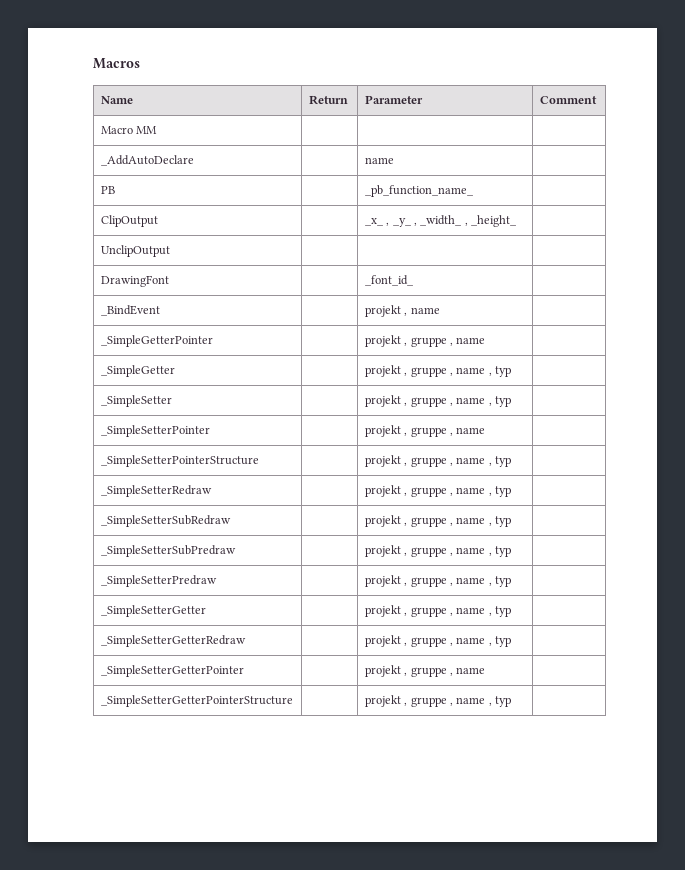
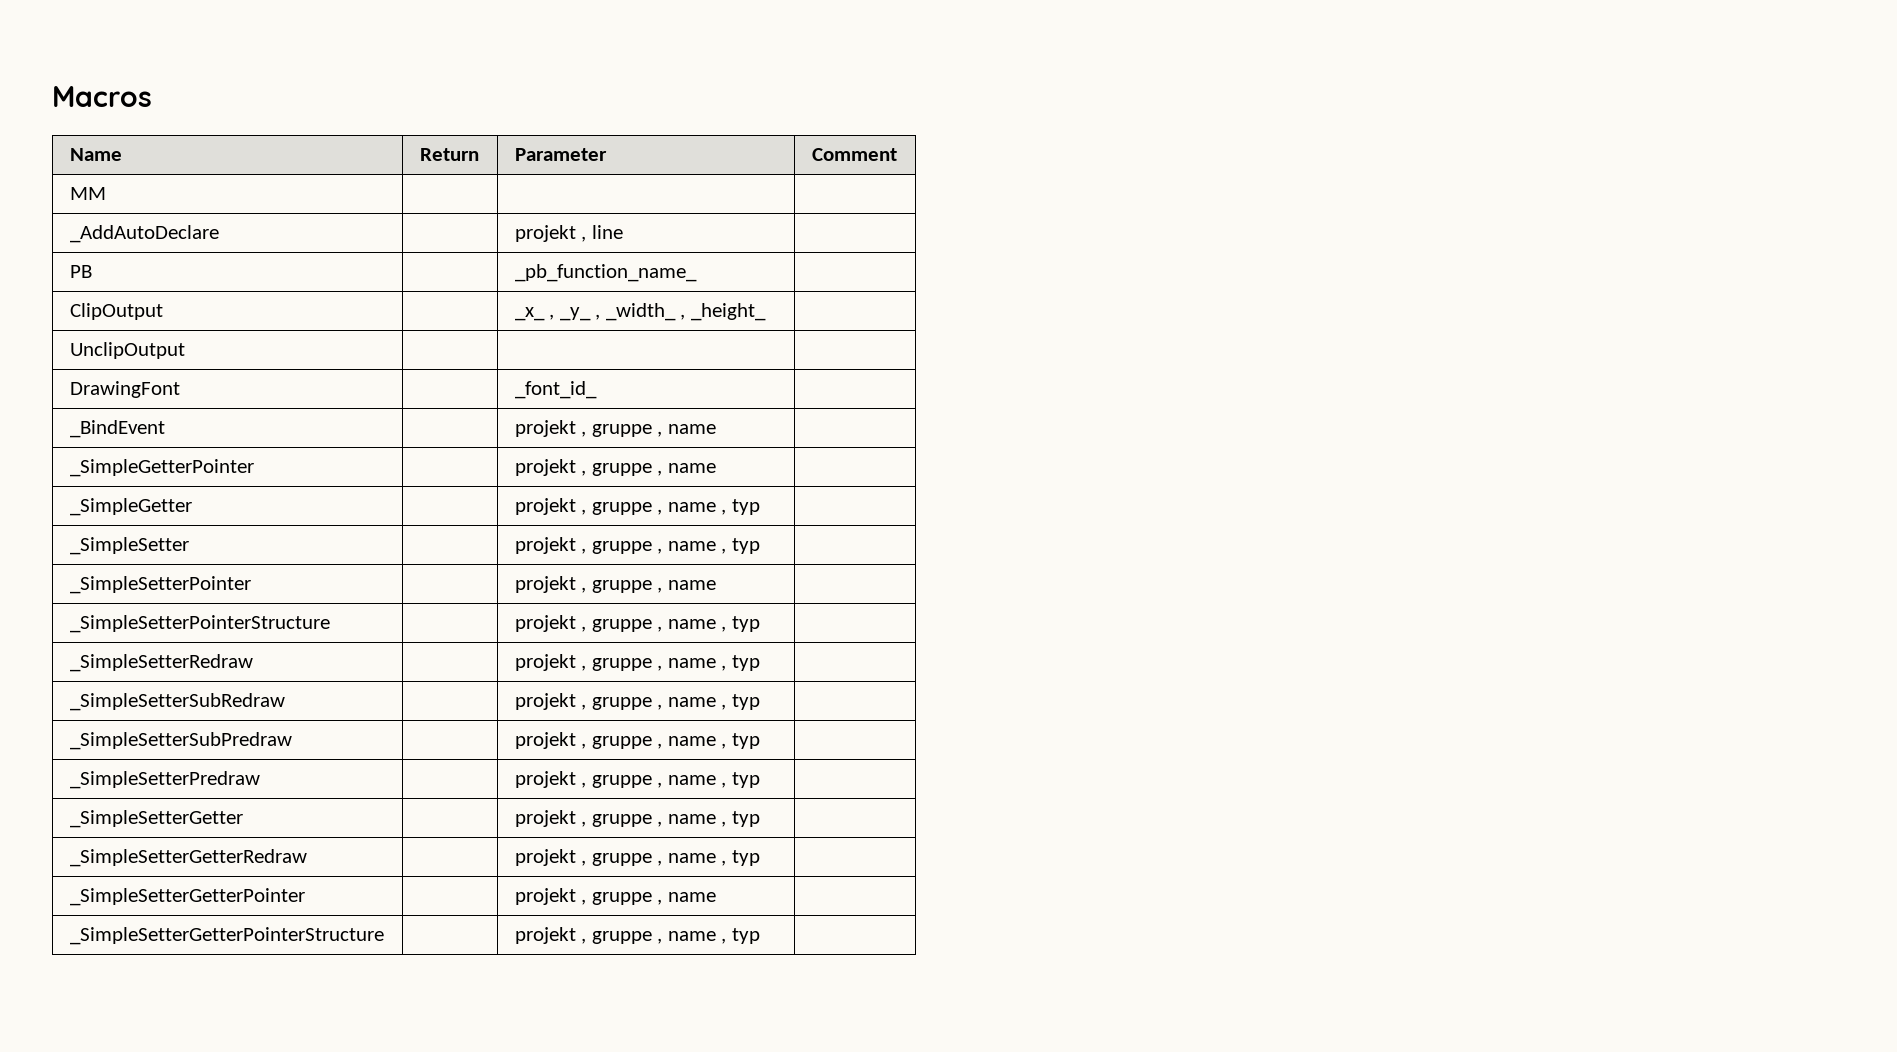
- Macro MM | | |
+ MM | | |
- _AddAutoDeclare | | name |
+ _AddAutoDeclare | | projekt , line |
- _BindEvent | | projekt , name |
+ _BindEvent | | projekt , gruppe , name |

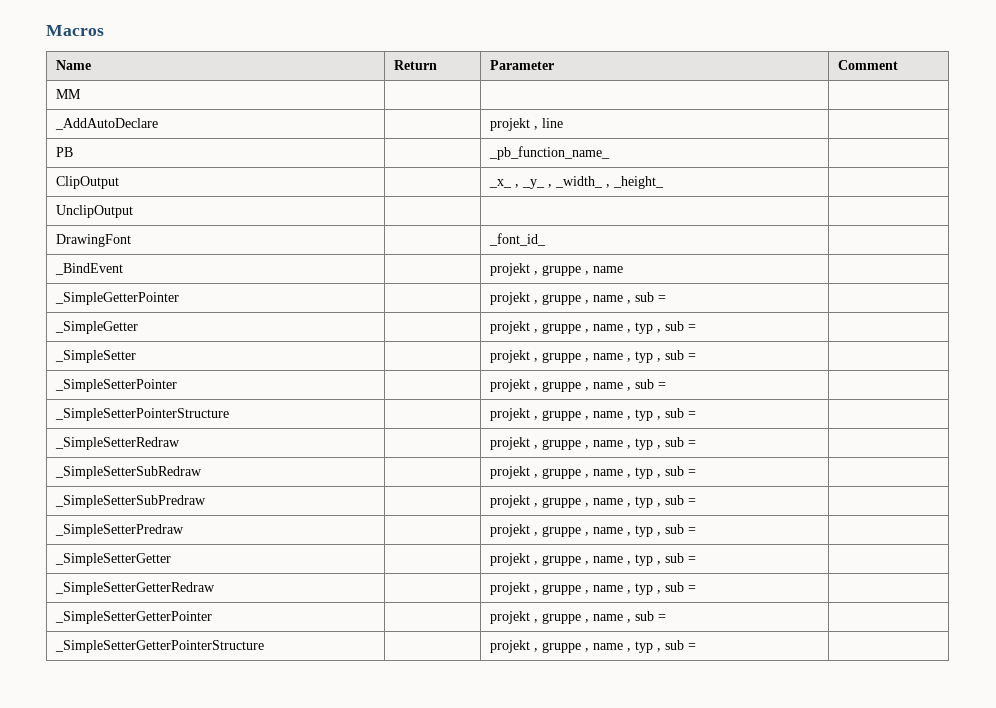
- _SimpleGetterPointer | | projekt , gruppe , name |
+ _SimpleGetterPointer | | projekt , gruppe , name , sub = |
- _SimpleGetter | | projekt , gruppe , name , typ |
+ _SimpleGetter | | projekt , gruppe , name , typ , sub = |
- _SimpleSetter | | projekt , gruppe , name , typ |
+ _SimpleSetter | | projekt , gruppe , name , typ , sub = |
- _SimpleSetterPointer | | projekt , gruppe , name |
+ _SimpleSetterPointer | | projekt , gruppe , name , sub = |
- _SimpleSetterPointerStructure | | projekt , gruppe , name , typ |
+ _SimpleSetterPointerStructure | | projekt , gruppe , name , typ , sub = |
- _SimpleSetterRedraw | | projekt , gruppe , name , typ |
+ _SimpleSetterRedraw | | projekt , gruppe , name , typ , sub = |
- _SimpleSetterSubRedraw | | projekt , gruppe , name , typ |
+ _SimpleSetterSubRedraw | | projekt , gruppe , name , typ , sub = |
- _SimpleSetterSubPredraw | | projekt , gruppe , name , typ |
+ _SimpleSetterSubPredraw | | projekt , gruppe , name , typ , sub = |
- _SimpleSetterPredraw | | projekt , gruppe , name , typ |
+ _SimpleSetterPredraw | | projekt , gruppe , name , typ , sub = |
- _SimpleSetterGetter | | projekt , gruppe , name , typ |
+ _SimpleSetterGetter | | projekt , gruppe , name , typ , sub = |
- _SimpleSetterGetterRedraw | | projekt , gruppe , name , typ |
+ _SimpleSetterGetterRedraw | | projekt , gruppe , name , typ , sub = |
- _SimpleSetterGetterPointer | | projekt , gruppe , name |
+ _SimpleSetterGetterPointer | | projekt , gruppe , name , sub = |
- _SimpleSetterGetterPointerStructure | | projekt , gruppe , name , typ |
+ _SimpleSetterGetterPointerStructure | | projekt , gruppe , name , typ , sub = |

